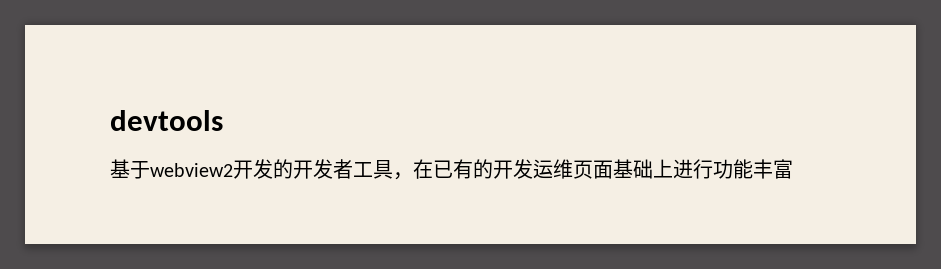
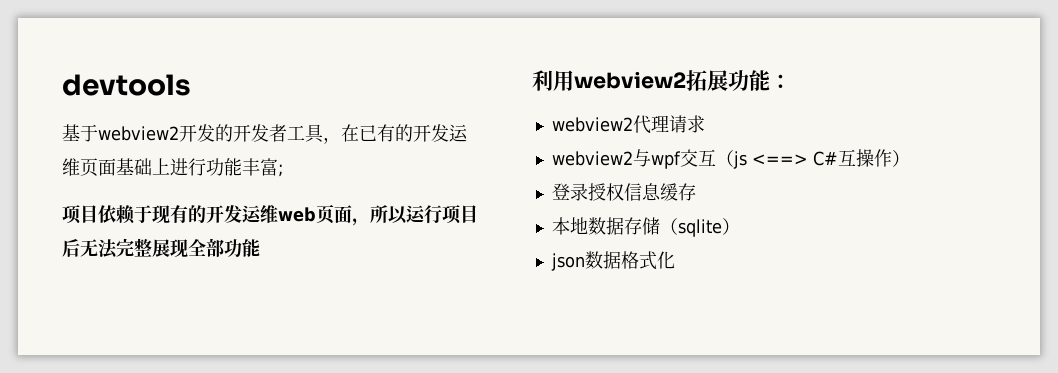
- 基于webview2开发的开发者工具，在已有的开发运维页面基础上进行功能丰富
+ 基于webview2开发的开发者工具，在已有的开发运维页面基础上进行功能丰富;
+ 项目依赖于现有的开发运维web页面，所以运行项目后无法完整展现全部功能
+ 利用webview2拓展功能：
+ webview2代理请求
+ webview2与wpf交互（js <==> C#互操作）
+ 登录授权信息缓存
+ 本地数据存储（sqlite）
+ json数据格式化

